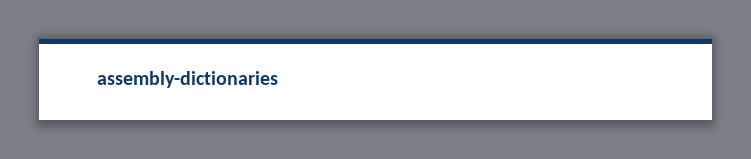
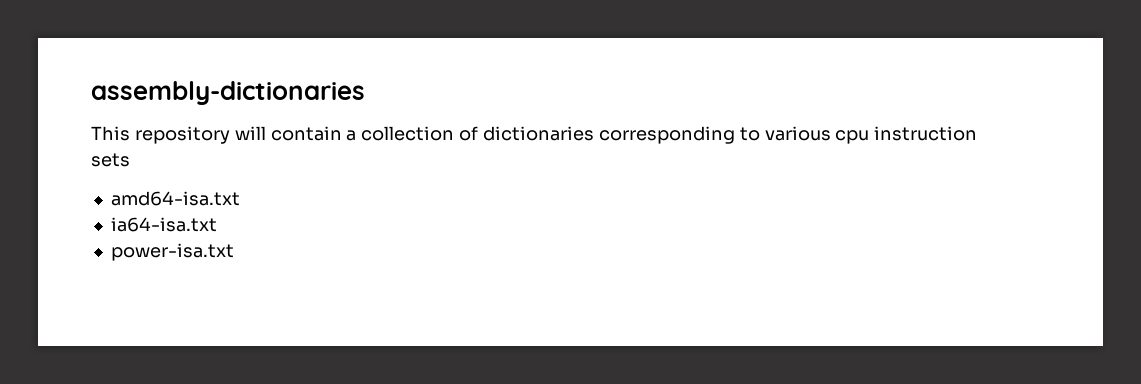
+ This repository will contain a collection of dictionaries corresponding to various cpu instruction sets
+ amd64-isa.txt
+ ia64-isa.txt
+ power-isa.txt

